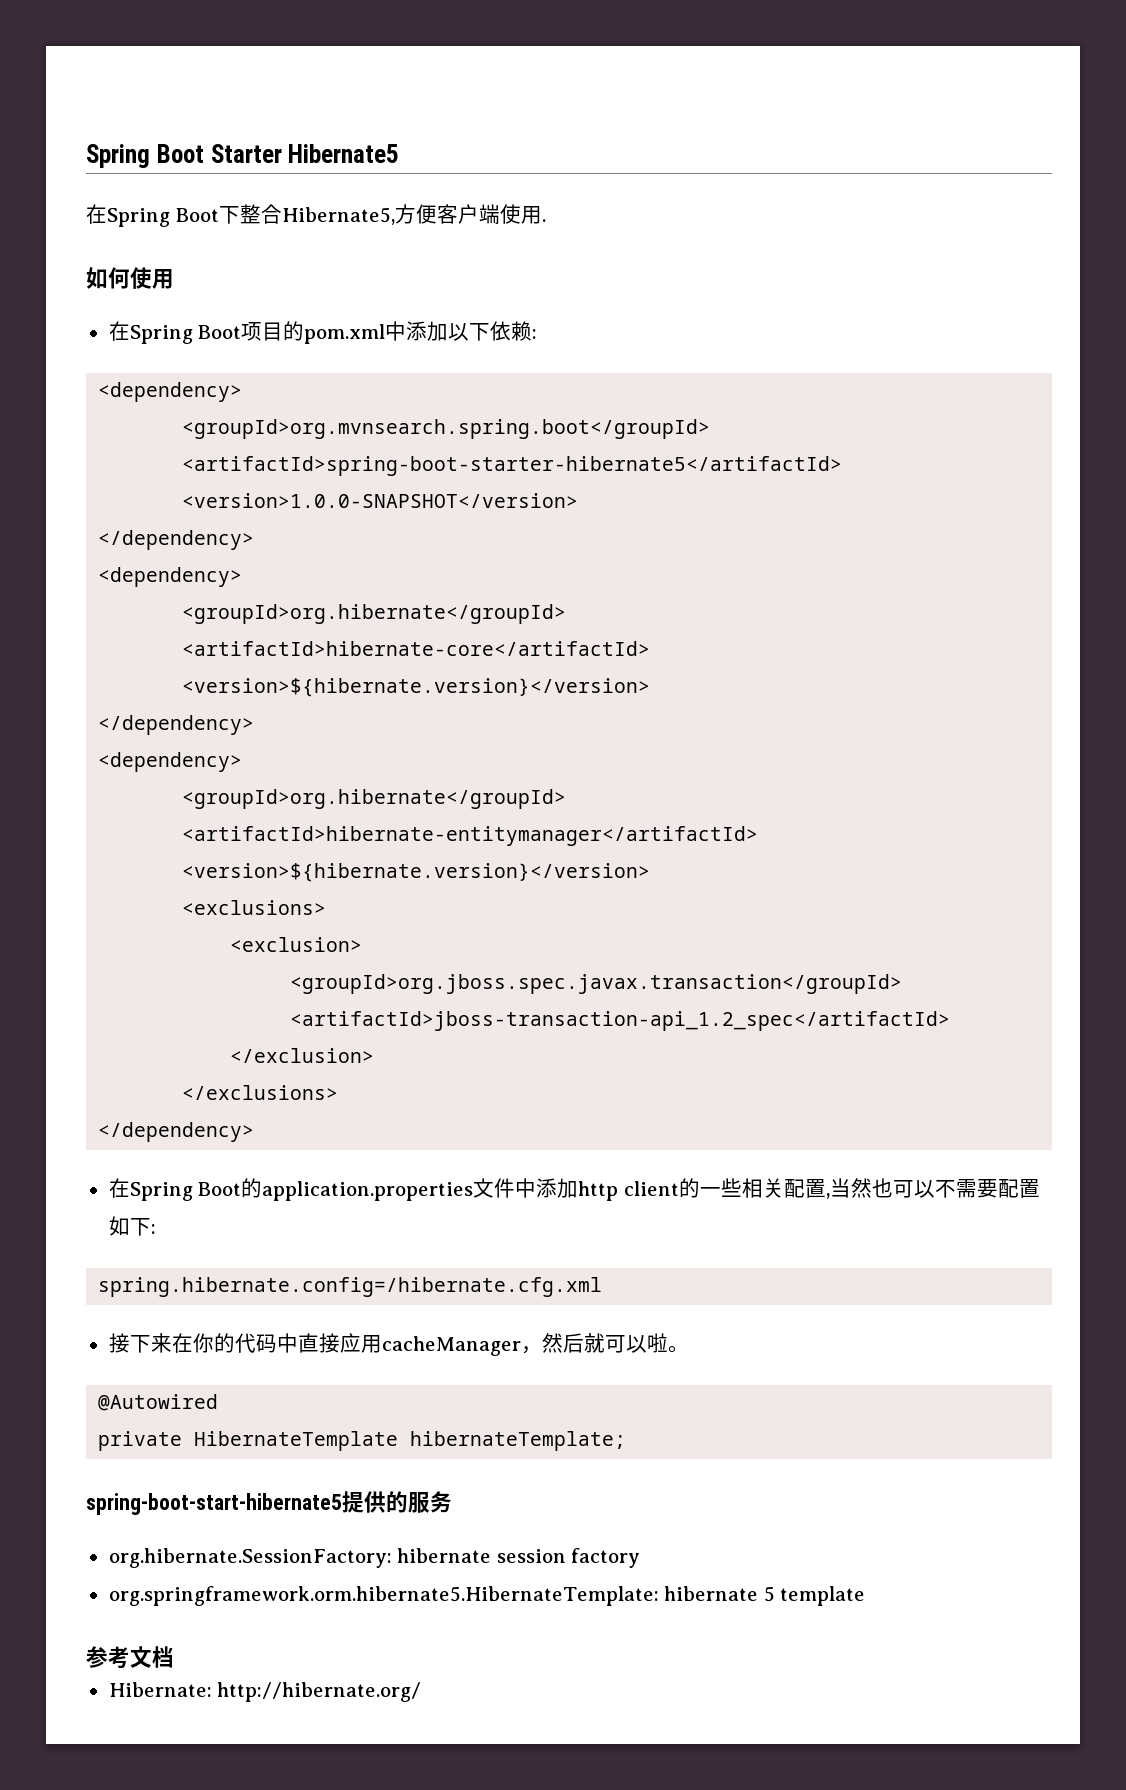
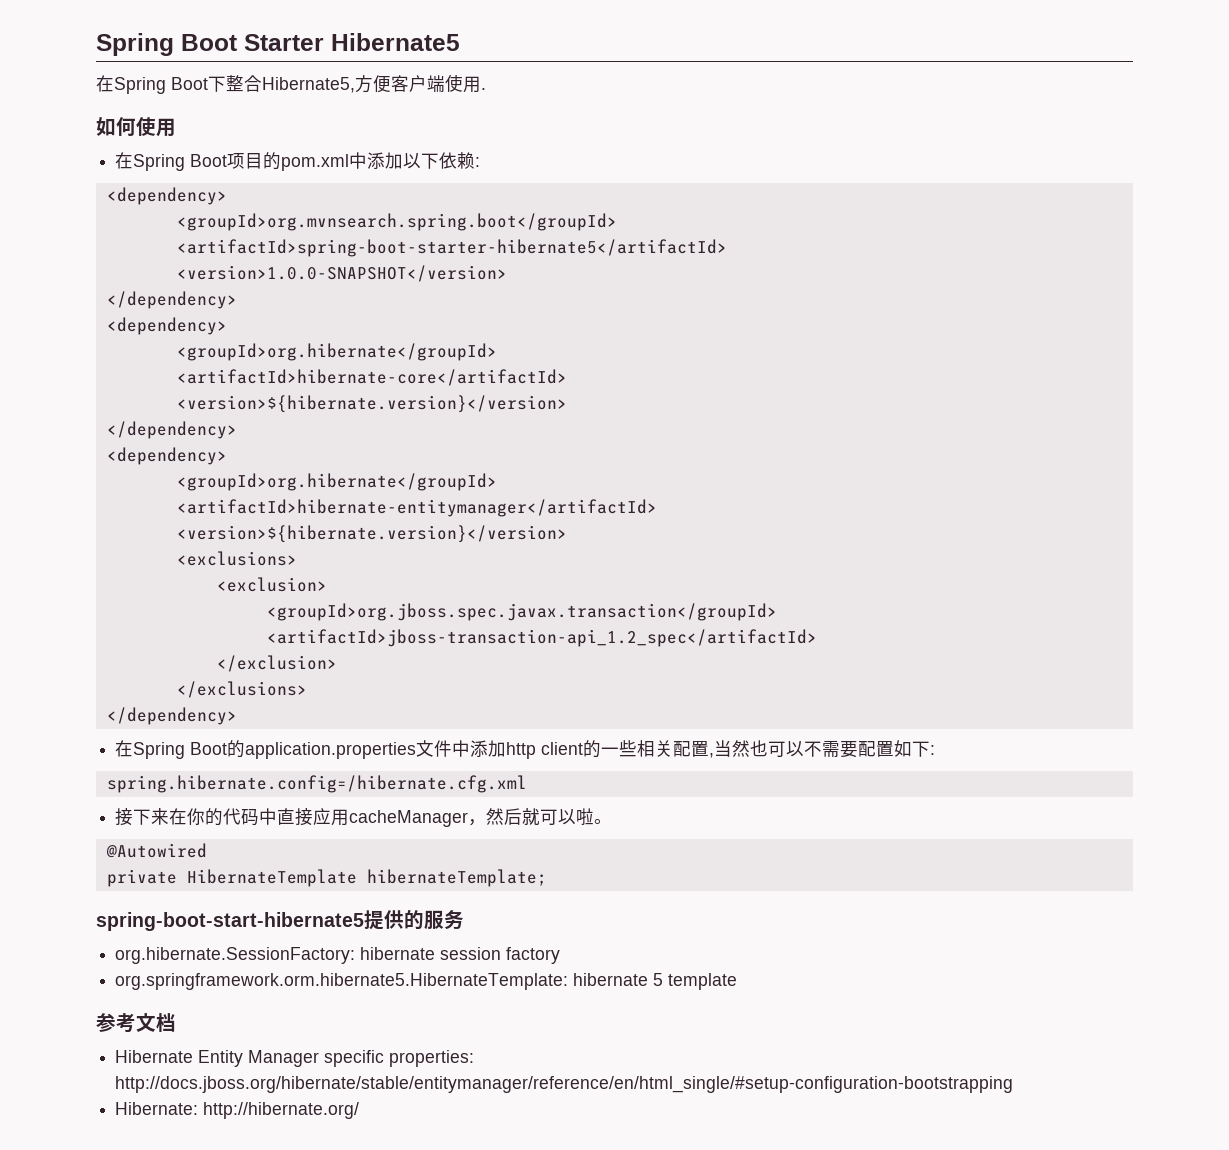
+ Hibernate Entity Manager specific properties: http://docs.jboss.org/hibernate/stable/entitymanager/reference/en/html_single/#setup-configuration-bootstrapping

